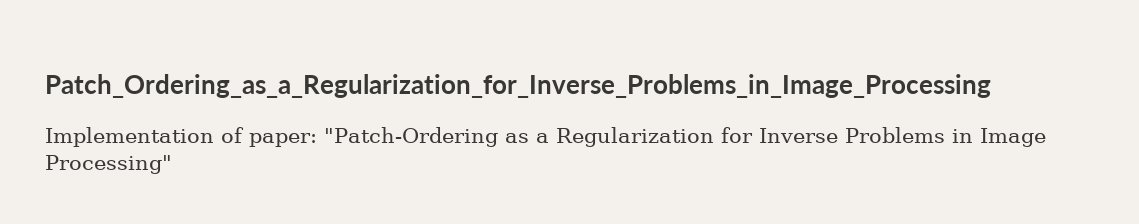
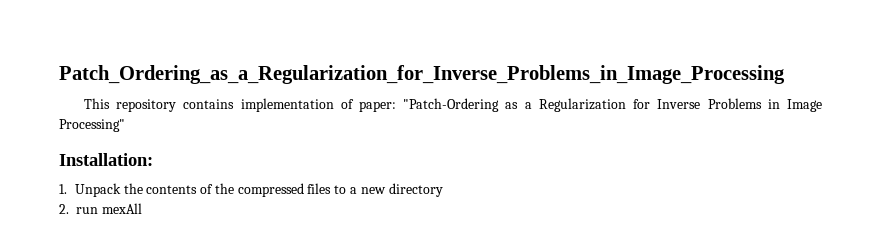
- Implementation of paper: "Patch-Ordering as a Regularization for Inverse Problems in Image Processing"
+ This repository contains implementation of paper: "Patch-Ordering as a Regularization for Inverse Problems in Image Processing"
+ Installation:
+ 1. Unpack the contents of the compressed files to a new directory
+ 2. run mexAll

